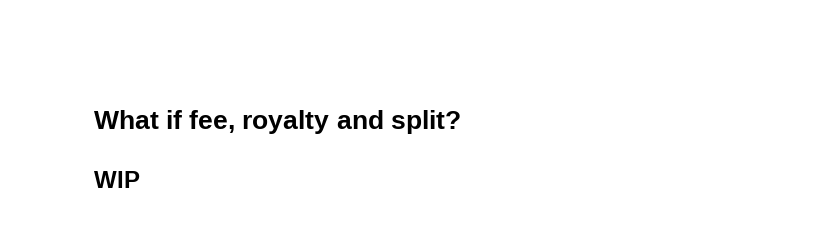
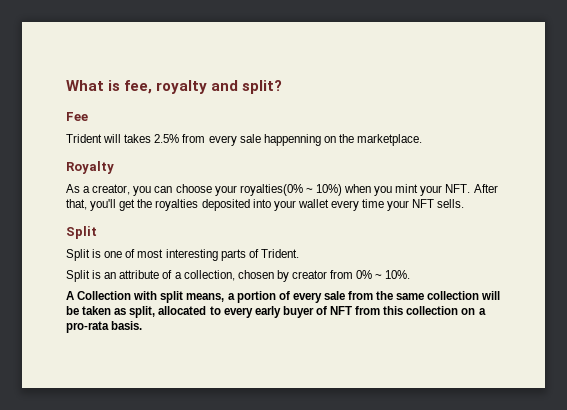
- What if fee, royalty and split?
+ What is fee, royalty and split?
- WIP
+ Fee
+ Trident will takes 2.5% from every sale happenning on the marketplace.
+ Royalty
+ As a creator, you can choose your royalties(0% ~ 10%) when you mint your NFT. After that, you'll get the royalties deposited into your wallet every time your NFT sells.
+ Split
+ Split is one of most interesting parts of Trident.
+ Split is an attribute of a collection, chosen by creator from 0% ~ 10%.
+ A Collection with split means, a portion of every sale from the same collection will be taken as split, allocated to every early buyer of NFT from this collection on a pro-rata basis.

